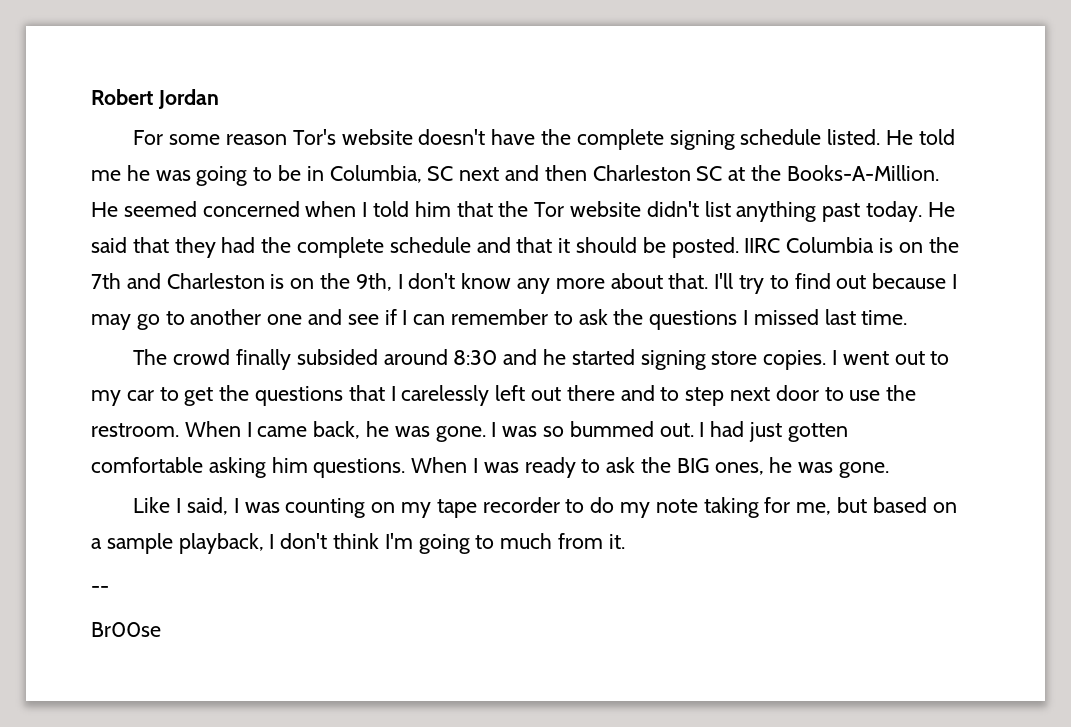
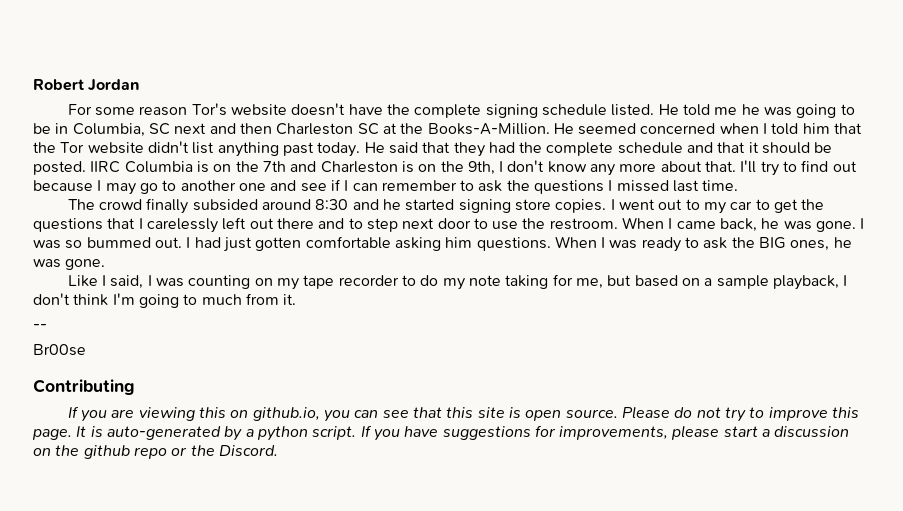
+ Contributing
+ If you are viewing this on github.io, you can see that this site is open source. Please do not try to improve this page. It is auto-generated by a python script. If you have suggestions for improvements, please start a discussion on the github repo or the Discord.

